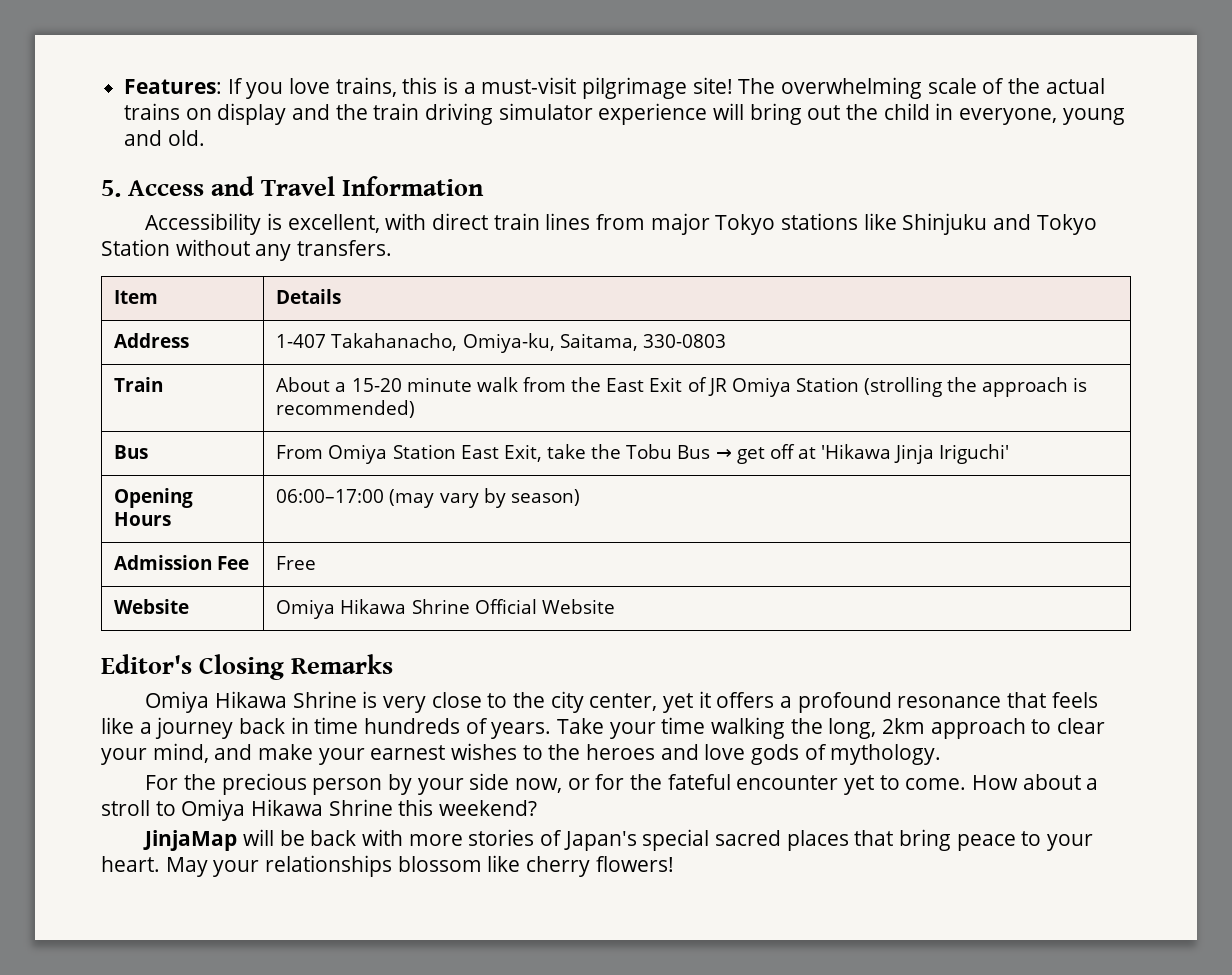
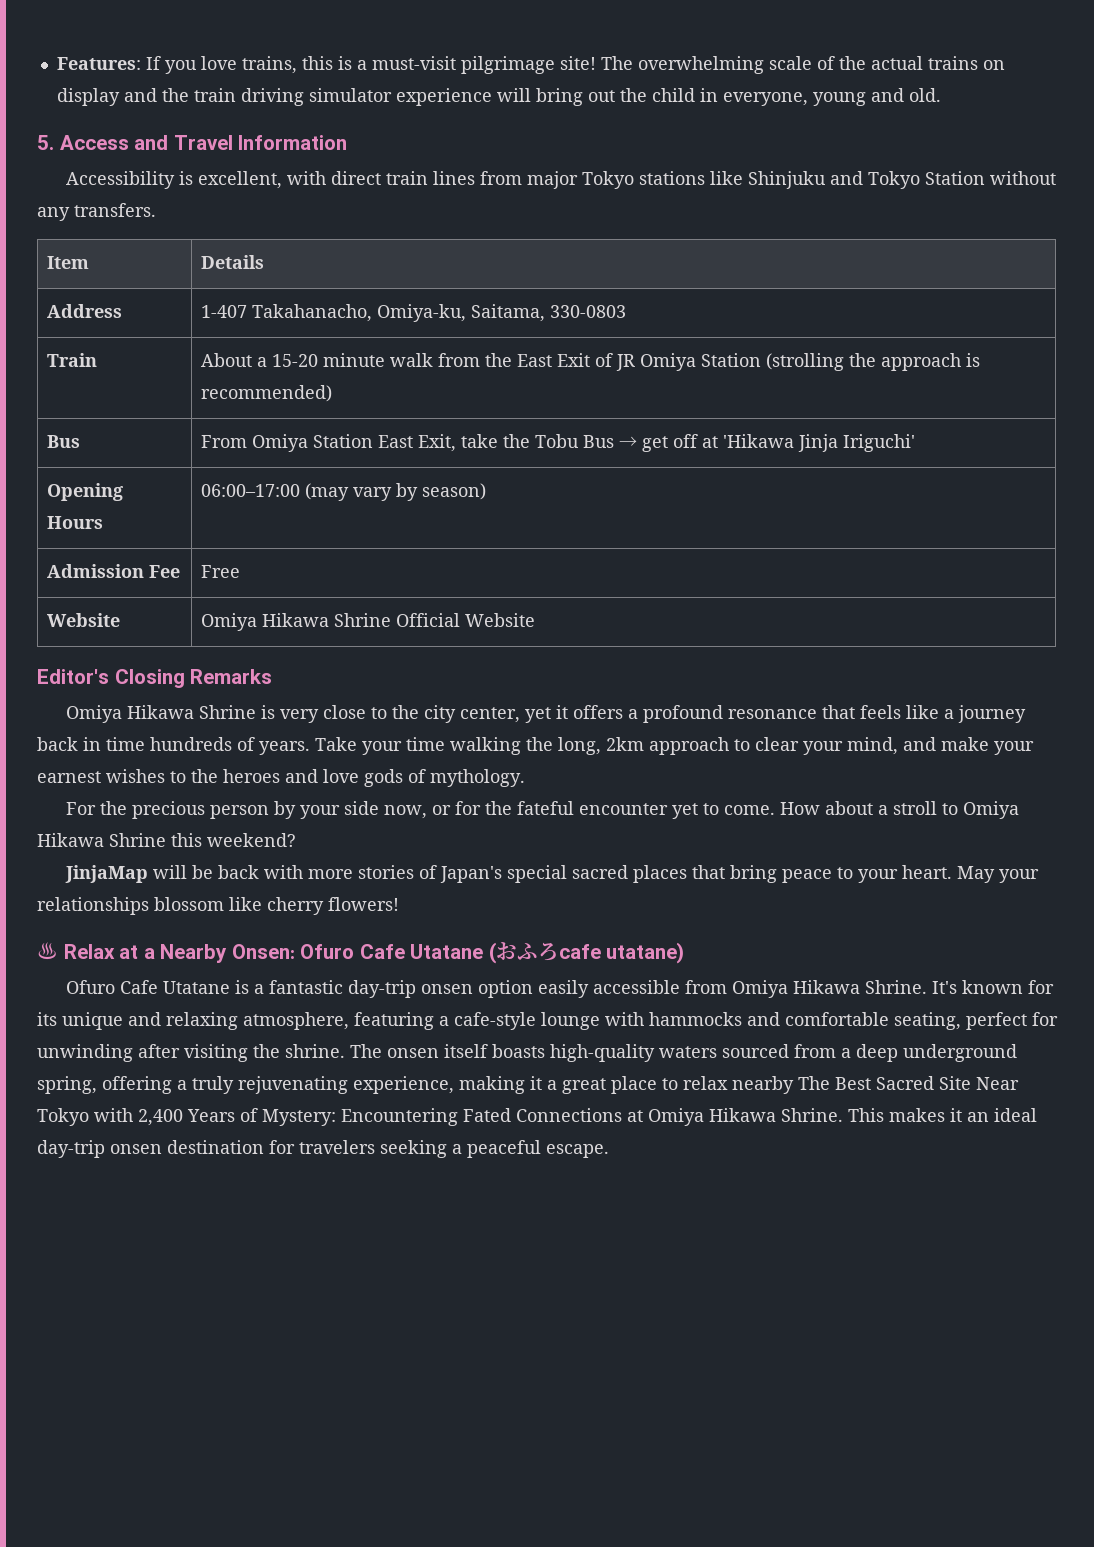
+ ♨ Relax at a Nearby Onsen: Ofuro Cafe Utatane (おふろcafe utatane)
+ Ofuro Cafe Utatane is a fantastic day-trip onsen option easily accessible from Omiya Hikawa Shrine. It's known for its unique and relaxing atmosphere, featuring a cafe-style lounge with hammocks and comfortable seating, perfect for unwinding after visiting the shrine. The onsen itself boasts high-quality waters sourced from a deep underground spring, offering a truly rejuvenating experience, making it a great place to relax nearby The Best Sacred Site Near Tokyo with 2,400 Years of Mystery: Encountering Fated Connections at Omiya Hikawa Shrine. This makes it an ideal day-trip onsen destination for travelers seeking a peaceful escape.

